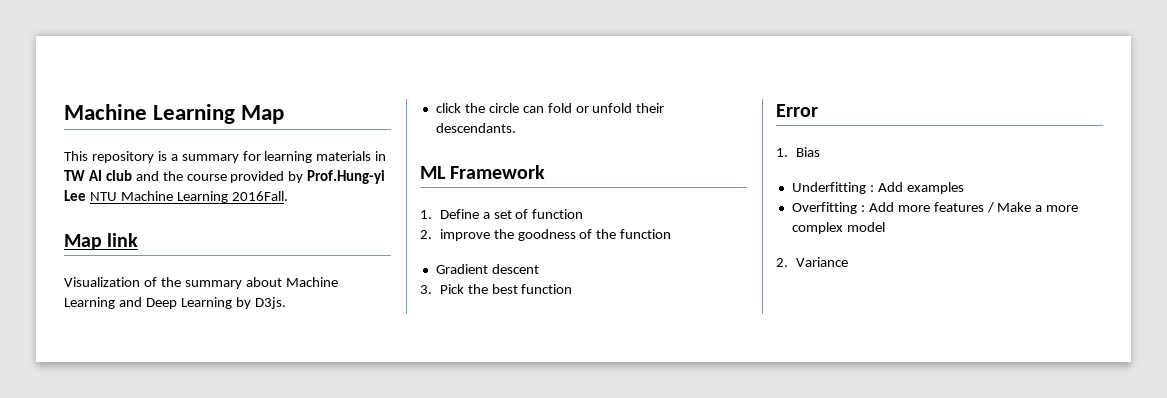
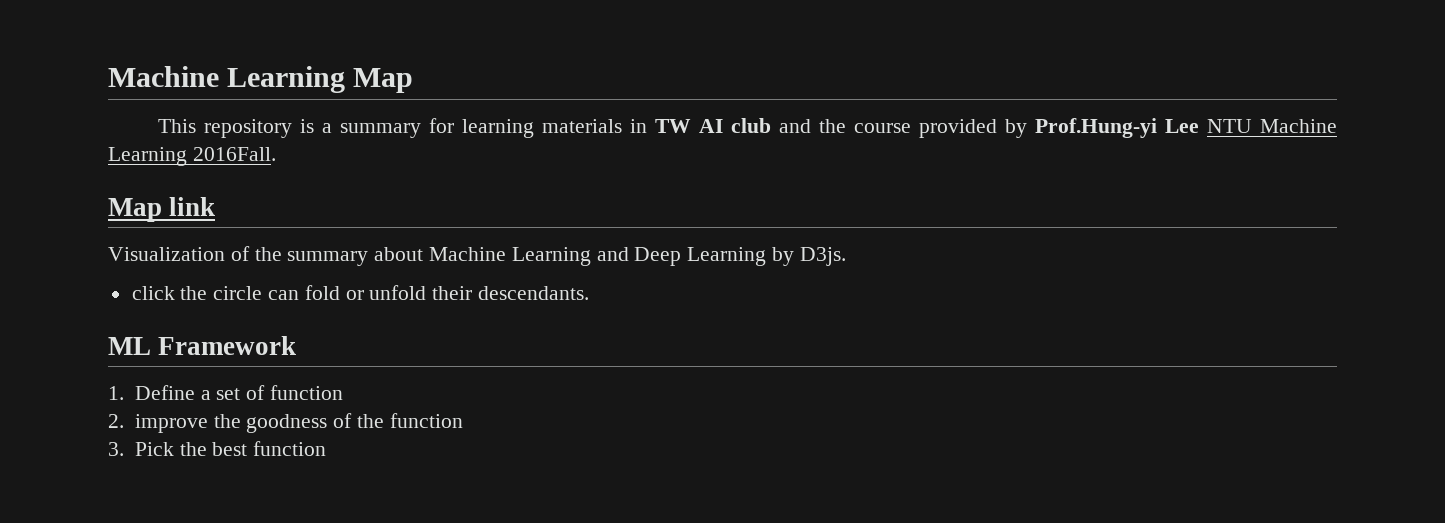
- Gradient descent
- Error
- 1. Bias
- Underfitting : Add examples
- Overfitting : Add more features / Make a more complex model
- 2. Variance

